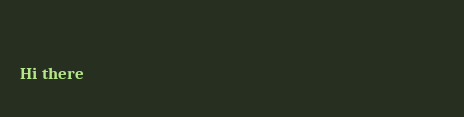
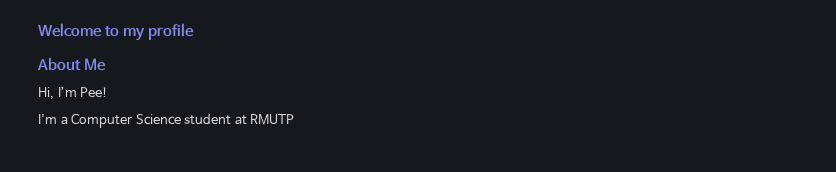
- Hi there
+ Welcome to my profile
+ About Me
+ Hi, I’m Pee!
+ I'm a Computer Science student at RMUTP

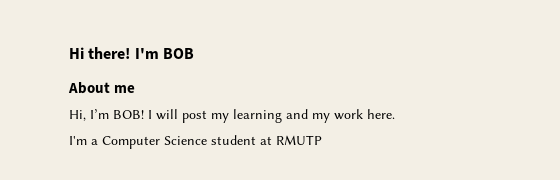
- Welcome to my profile
+ Hi there! I'm BOB
- About Me
+ About me
- Hi, I’m Pee!
+ Hi, I’m BOB! I will post my learning and my work here.

